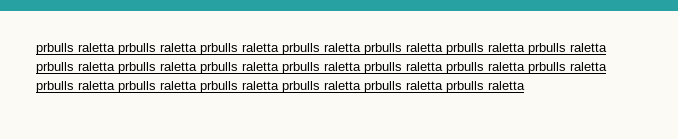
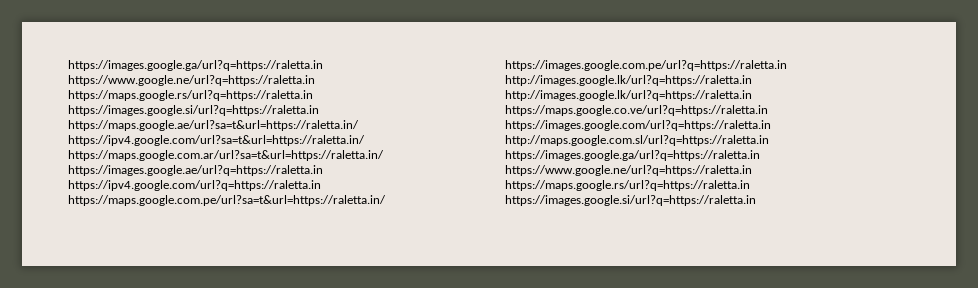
- prbulls raletta prbulls raletta prbulls raletta prbulls raletta prbulls raletta prbulls raletta prbulls raletta prbulls raletta prbulls raletta prbulls raletta prbulls raletta prbulls raletta prbulls raletta prbulls raletta prbulls raletta prbulls raletta prbulls raletta prbulls raletta prbulls raletta prbulls raletta
+ https://images.google.ga/url?q=https://raletta.in https://www.google.ne/url?q=https://raletta.in https://maps.google.rs/url?q=https://raletta.in https://images.google.si/url?q=https://raletta.in https://maps.google.ae/url?sa=t&url=https://raletta.in/ https://ipv4.google.com/url?sa=t&url=https://raletta.in/ https://maps.google.com.ar/url?sa=t&url=https://raletta.in/ https://images.google.ae/url?q=https://raletta.in https://ipv4.google.com/url?q=https://raletta.in https://maps.google.com.pe/url?sa=t&url=https://raletta.in/ https://images.google.com.pe/url?q=https://raletta.in http://images.google.lk/url?q=https://raletta.in http://images.google.lk/url?q=https://raletta.in https://maps.google.co.ve/url?q=https://raletta.in https://images.google.com/url?q=https://raletta.in http://maps.google.com.sl/url?q=https://raletta.in https://images.google.ga/url?q=https://raletta.in https://www.google.ne/url?q=https://raletta.in https://maps.google.rs/url?q=https://raletta.in https://images.google.si/url?q=https://raletta.in

